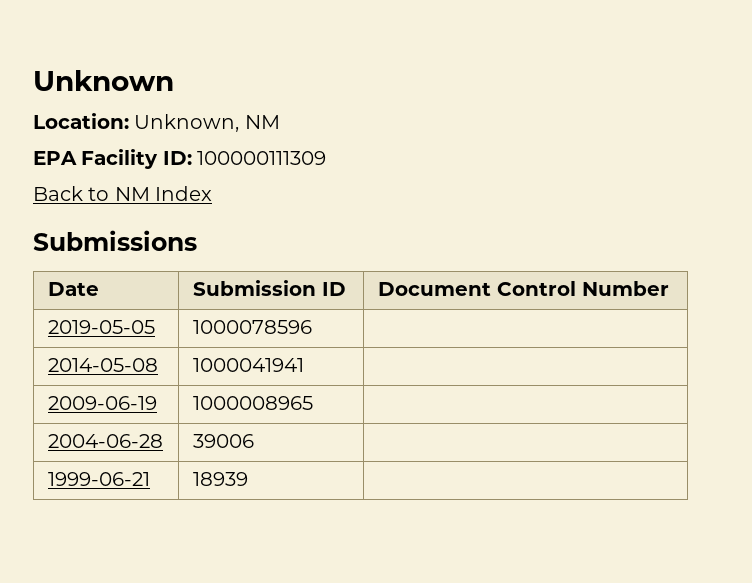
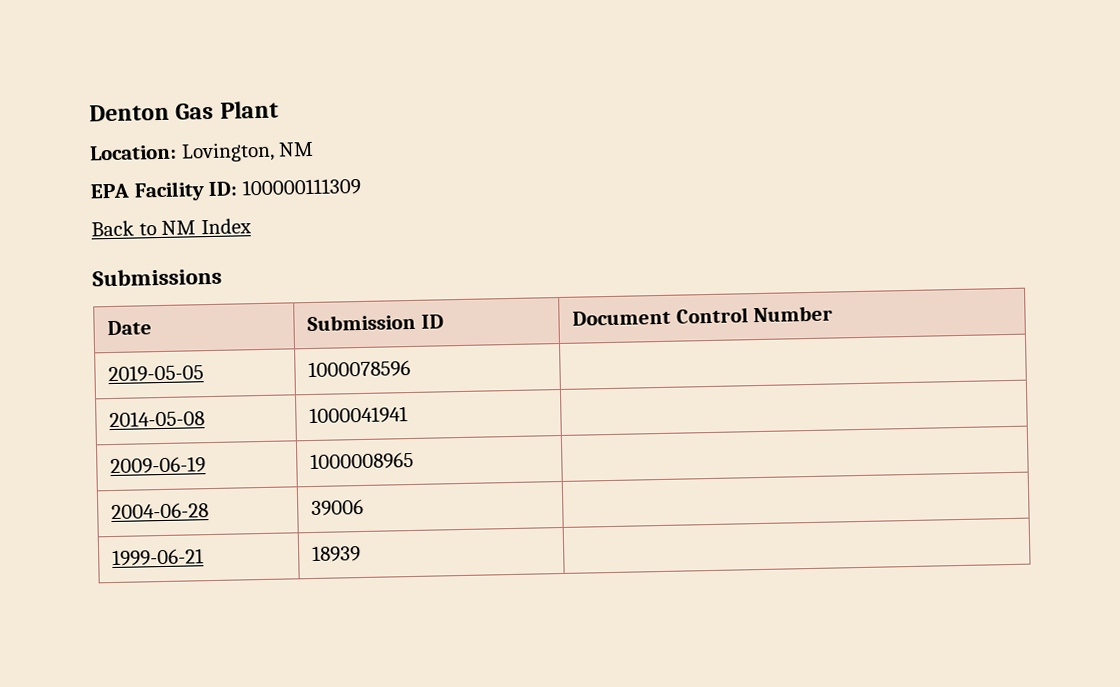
- Unknown
+ Denton Gas Plant
- Location: Unknown, NM
+ Location: Lovington, NM

